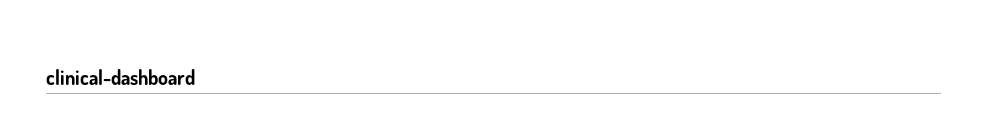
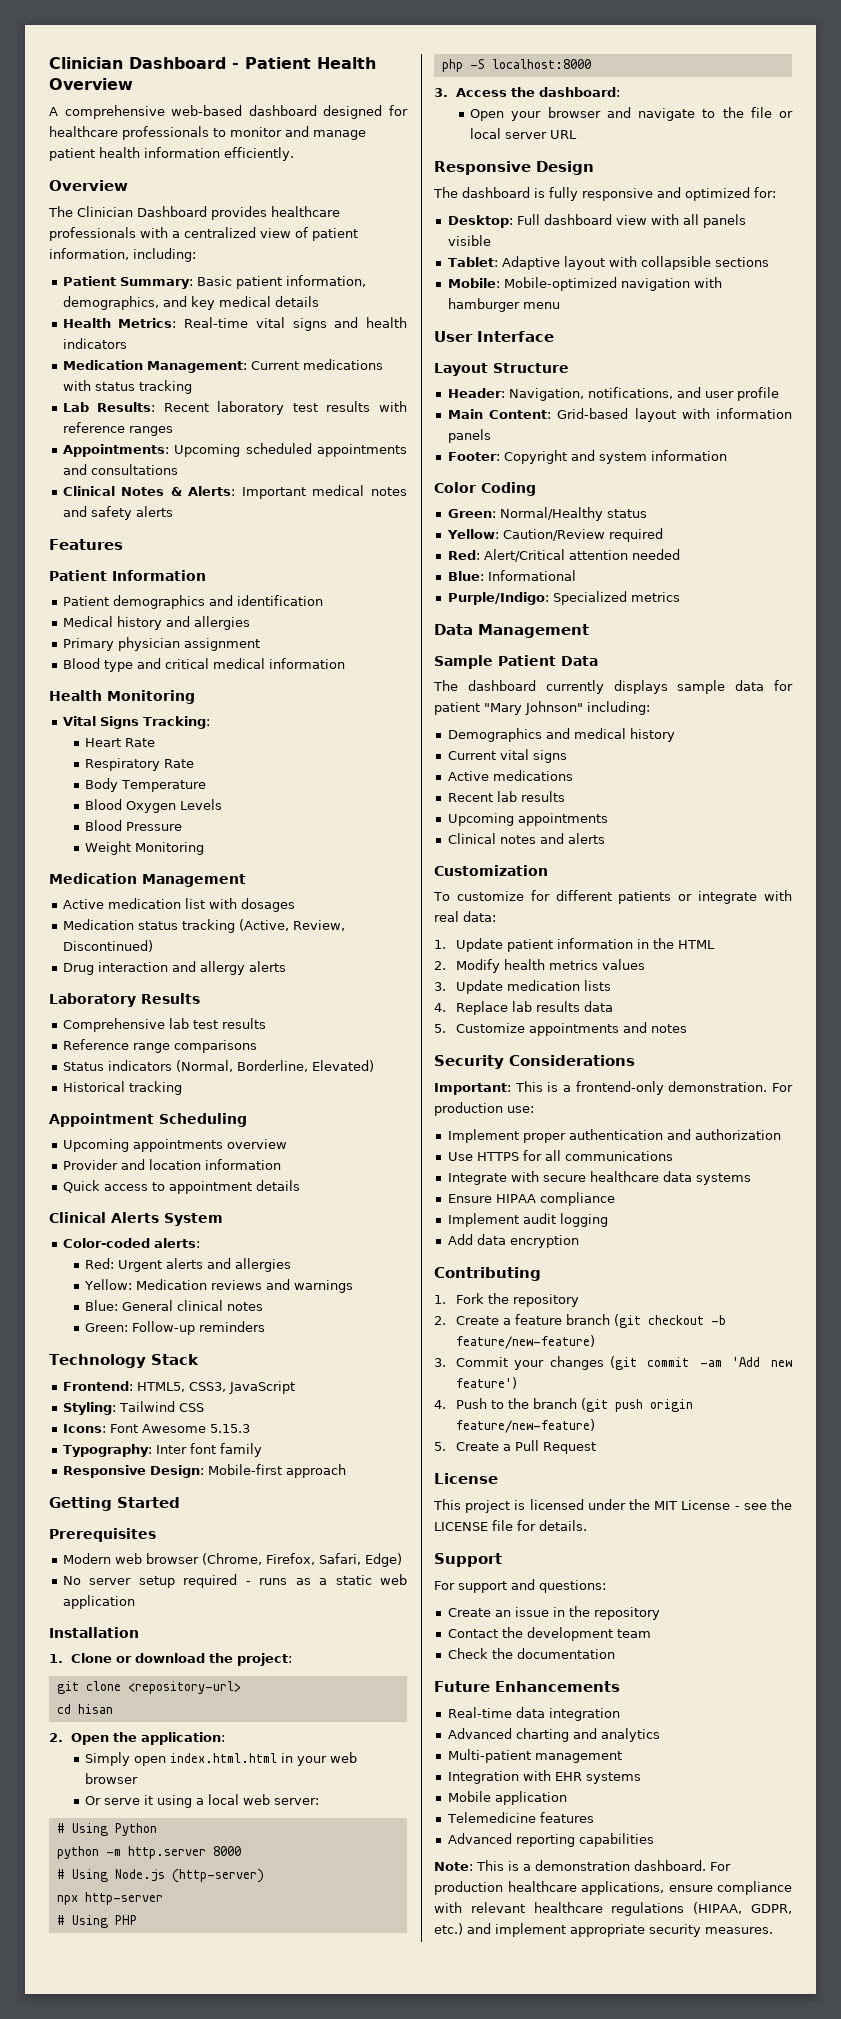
- clinical-dashboard
+ Clinician Dashboard - Patient Health Overview
+ A comprehensive web-based dashboard designed for healthcare professionals to monitor and manage patient health information efficiently.
+ Overview
+ The Clinician Dashboard provides healthcare professionals with a centralized view of patient information, including:
+ Patient Summary: Basic patient information, demographics, and key medical details
+ Health Metrics: Real-time vital signs and health indicators
+ Medication Management: Current medications with status tracking
+ Lab Results: Recent laboratory test results with reference ranges
+ Appointments: Upcoming scheduled appointments and consultations
+ Clinical Notes & Alerts: Important medical notes and safety alerts
+ Features
+ Patient Information
+ Patient demographics and identification
+ Medical history and allergies
+ Primary physician assignment
+ Blood type and critical medical information
+ Health Monitoring
+ Vital Signs Tracking:
+ Heart Rate
+ Respiratory Rate
+ Body Temperature
+ Blood Oxygen Levels
+ Blood Pressure
+ Weight Monitoring
+ Medication Management
+ Active medication list with dosages
+ Medication status tracking (Active, Review, Discontinued)
+ Drug interaction and allergy alerts
+ Laboratory Results
+ Comprehensive lab test results
+ Reference range comparisons
+ Status indicators (Normal, Borderline, Elevated)
+ Historical tracking
+ Appointment Scheduling
+ Upcoming appointments overview
+ Provider and location information
+ Quick access to appointment details
+ Clinical Alerts System
+ Color-coded alerts:
+ Red: Urgent alerts and allergies
+ Yellow: Medication reviews and warnings
+ Blue: General clinical notes
+ Green: Follow-up reminders
+ Technology Stack
+ Frontend: HTML5, CSS3, JavaScript
+ Styling: Tailwind CSS
+ Icons: Font Awesome 5.15.3
+ Typography: Inter font family
+ Responsive Design: Mobile-first approach
+ Getting Started
+ Prerequisites
+ Modern web browser (Chrome, Firefox, Safari, Edge)
+ No server setup required - runs as a static web application
+ Installation
+ 1. Clone or download the project:
+ git clone <repository-url>
+ cd hisan
+ 2. Open the application:
+ Simply open index.html.html in your web browser
+ Or serve it using a local web server:
+ # Using Python
+ python -m http.server 8000
+ # Using Node.js (http-server)
+ npx http-server
+ # Using PHP
+ php -S localhost:8000
+ 3. Access the dashboard:
+ Open your browser and navigate to the file or local server URL
+ Responsive Design
+ The dashboard is fully responsive and optimized for:
+ Desktop: Full dashboard view with all panels visible
+ Tablet: Adaptive layout with collapsible sections
+ Mobile: Mobile-optimized navigation with hamburger menu
+ User Interface
+ Layout Structure
+ Header: Navigation, notifications, and user profile
+ Main Content: Grid-based layout with information panels
+ Footer: Copyright and system information
+ Color Coding
+ Green: Normal/Healthy status
+ Yellow: Caution/Review required
+ Red: Alert/Critical attention needed
+ Blue: Informational
+ Purple/Indigo: Specialized metrics
+ Data Management
+ Sample Patient Data
+ The dashboard currently displays sample data for patient "Mary Johnson" including:
+ Demographics and medical history
+ Current vital signs
+ Active medications
+ Recent lab results
+ Upcoming appointments
+ Clinical notes and alerts
+ Customization
+ To customize for different patients or integrate with real data:
+ 1. Update patient information in the HTML
+ 2. Modify health metrics values
+ 3. Update medication lists
+ 4. Replace lab results data
+ 5. Customize appointments and notes
+ Security Considerations
+ Important: This is a frontend-only demonstration. For production use:
+ Implement proper authentication and authorization
+ Use HTTPS for all communications
+ Integrate with secure healthcare data systems
+ Ensure HIPAA compliance
+ Implement audit logging
+ Add data encryption
+ Contributing
+ 1. Fork the repository
+ 2. Create a feature branch (git checkout -b feature/new-feature)
+ 3. Commit your changes (git commit -am 'Add new feature')
+ 4. Push to the branch (git push origin feature/new-feature)
+ 5. Create a Pull Request
+ License
+ This project is licensed under the MIT License - see the LICENSE file for details.
+ Support
+ For support and questions:
+ Create an issue in the repository
+ Contact the development team
+ Check the documentation
+ Future Enhancements
+ Real-time data integration
+ Advanced charting and analytics
+ Multi-patient management
+ Integration with EHR systems
+ Mobile application
+ Telemedicine features
+ Advanced reporting capabilities
+ Note: This is a demonstration dashboard. For production healthcare applications, ensure compliance with relevant healthcare regulations (HIPAA, GDPR, etc.) and implement appropriate security measures.

